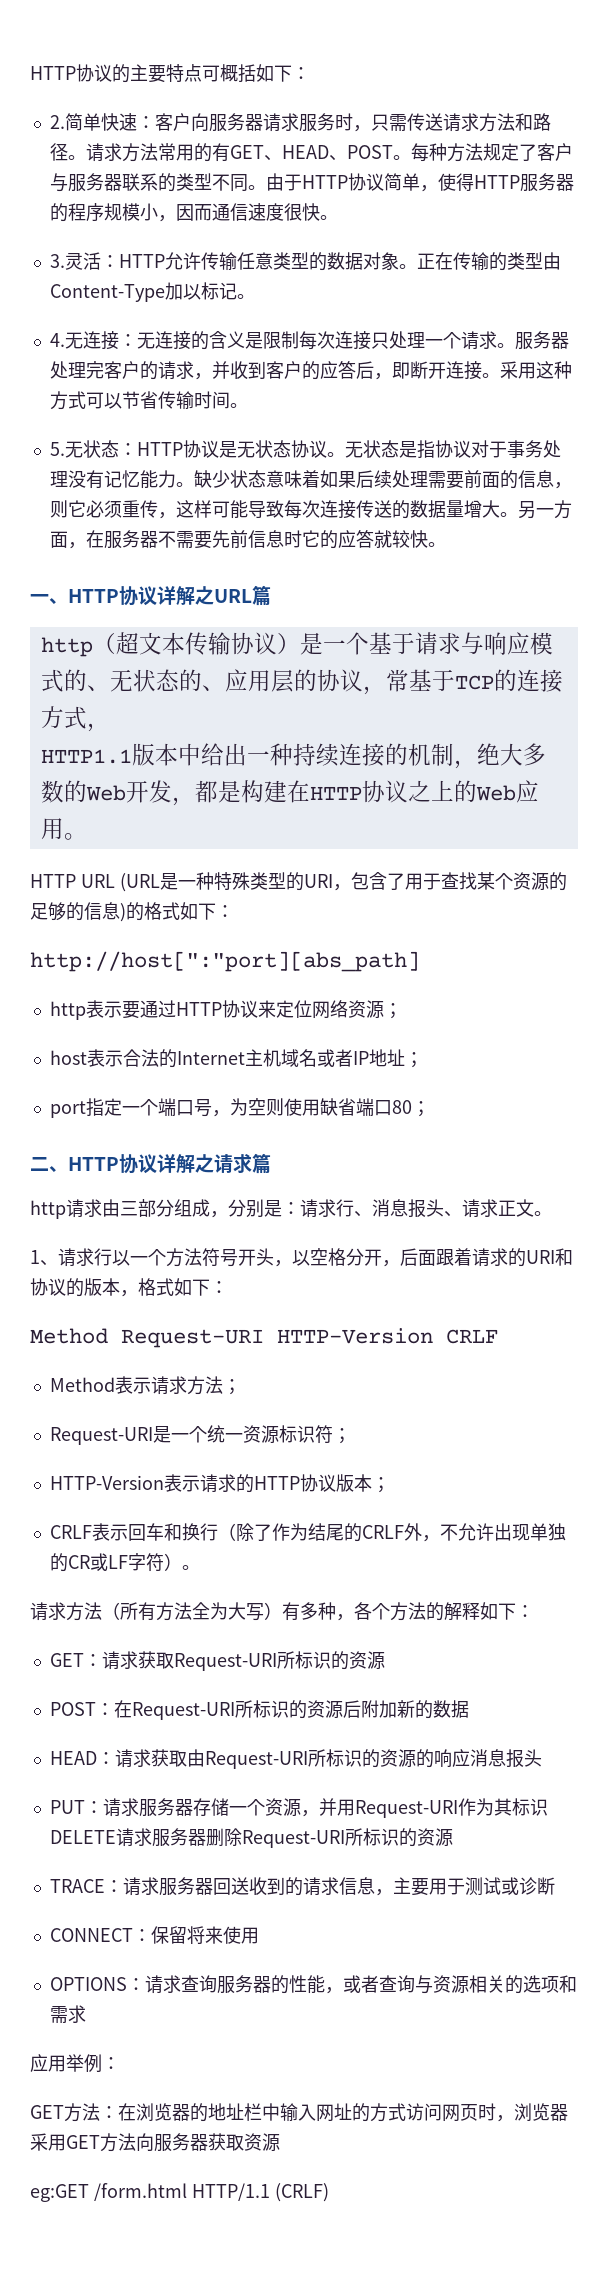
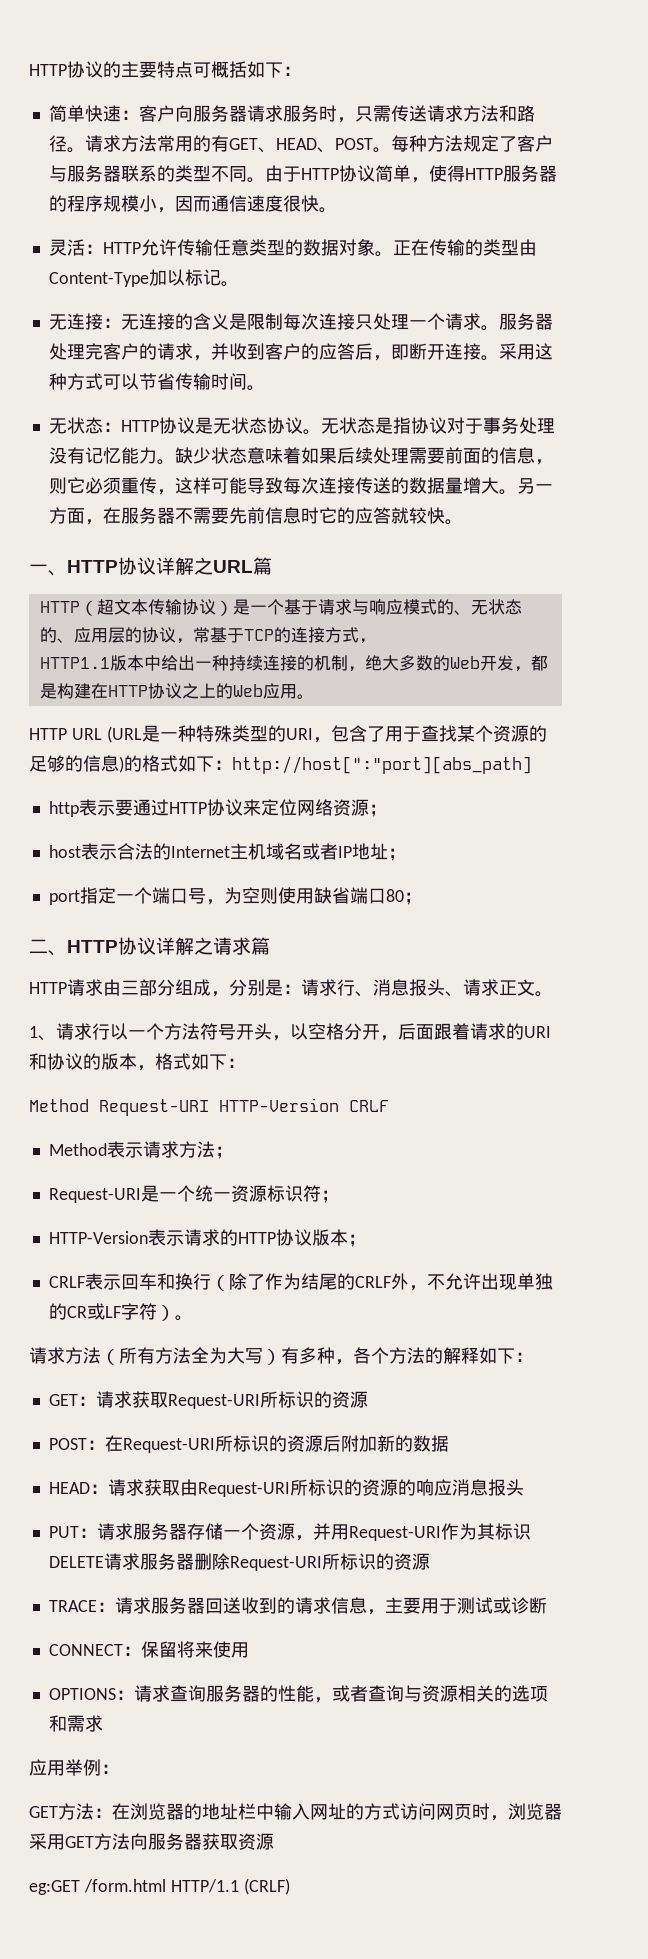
- 2.简单快速：客户向服务器请求服务时，只需传送请求方法和路径。
+ 简单快速：客户向服务器请求服务时，只需传送请求方法和路径。
- 3.灵活：HTTP允许传输任意类型的数据对象。
+ 灵活：HTTP允许传输任意类型的数据对象。
- 4.无连接：无连接的含义是限制每次连接只处理一个请求。
+ 无连接：无连接的含义是限制每次连接只处理一个请求。
- 5.无状态：HTTP协议是无状态协议。
+ 无状态：HTTP协议是无状态协议。
- http（超文本传输协议）是一个基于请求与响应模式的、无状态的、应用层的协议，常基于TCP的连接方式，
+ HTTP（超文本传输协议）是一个基于请求与响应模式的、无状态的、应用层的协议，常基于TCP的连接方式，
- HTTP URL (URL是一种特殊类型的URI，包含了用于查找某个资源的足够的信息)的格式如下：
- http://host[":"port][abs_path]
+ HTTP URL (URL是一种特殊类型的URI，包含了用于查找某个资源的足够的信息)的格式如下：http://host[":"port][abs_path]
- http请求由三部分组成，分别是：请求行、消息报头、请求正文。
+ HTTP请求由三部分组成，分别是：请求行、消息报头、请求正文。

